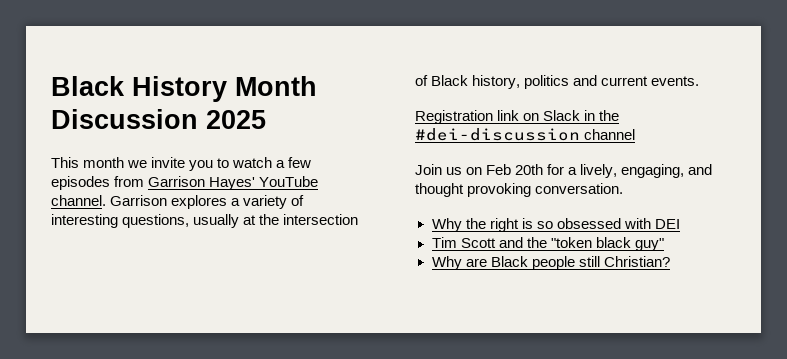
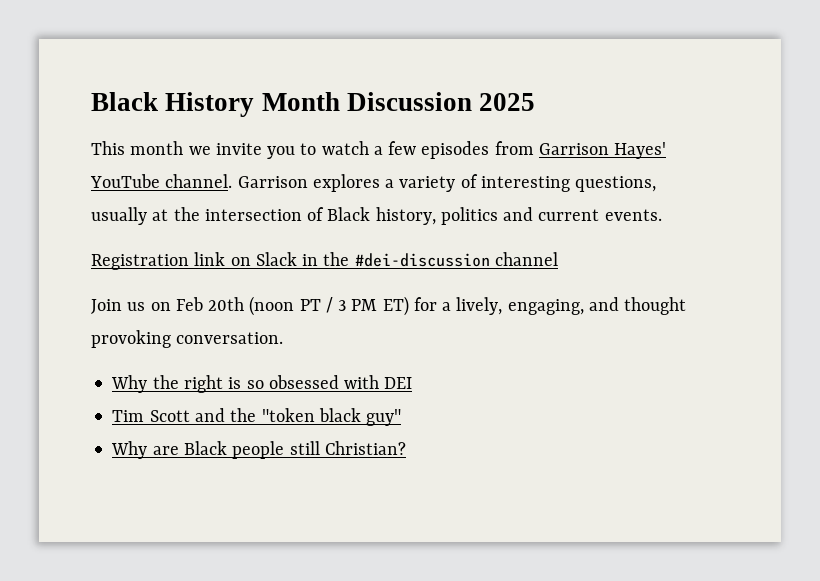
- Join us on Feb 20th for a lively, engaging, and thought provoking conversation.
+ Join us on Feb 20th (noon PT / 3 PM ET) for a lively, engaging, and thought provoking conversation.

